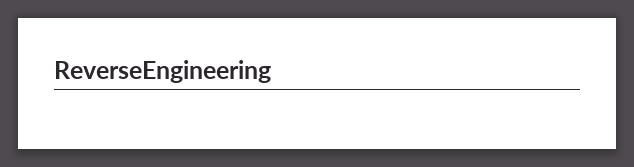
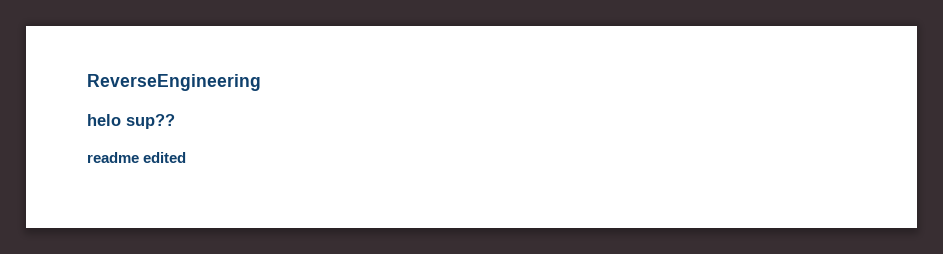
+ helo sup??
+ readme edited

